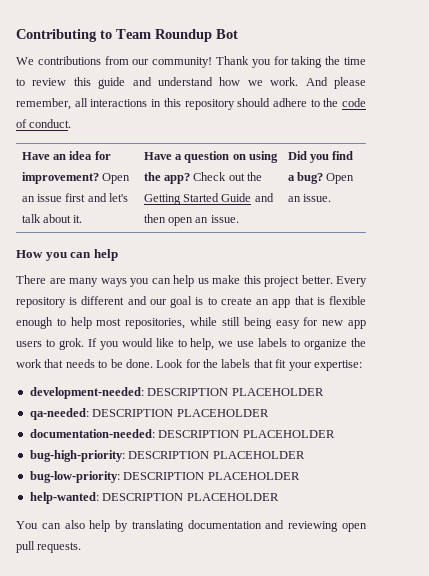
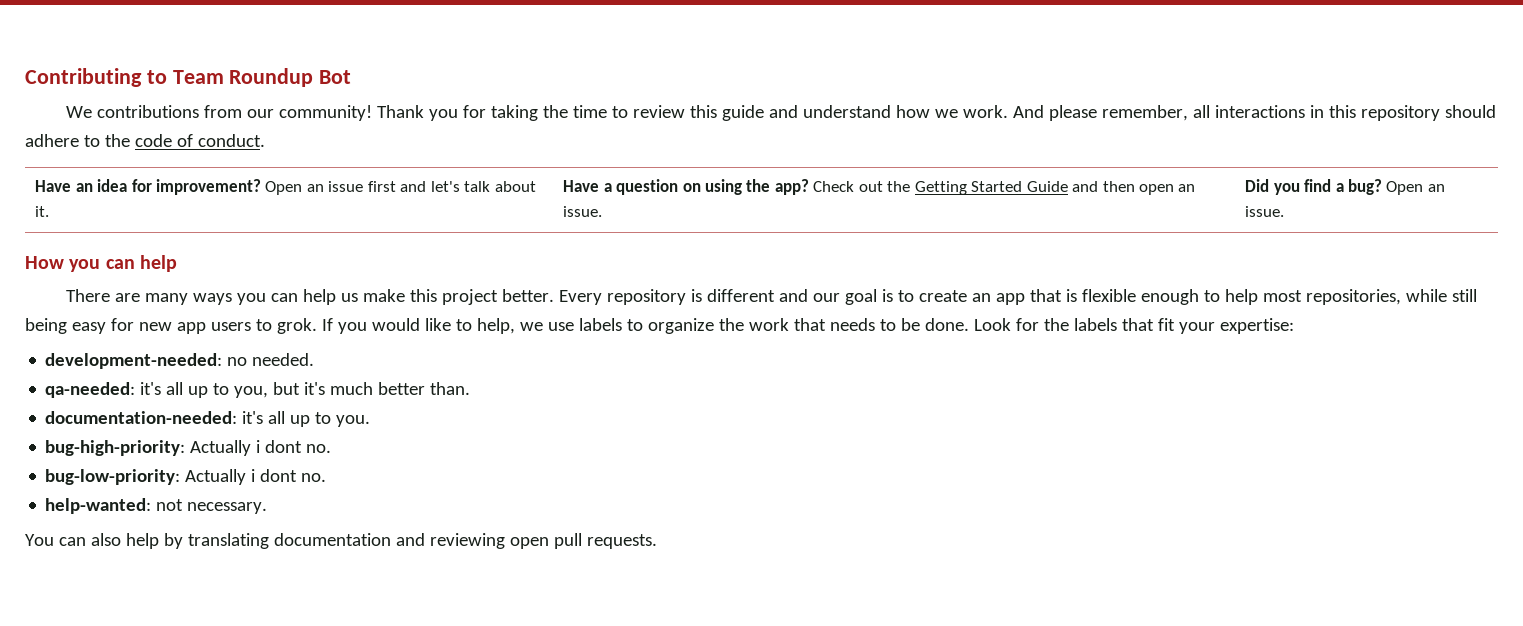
- development-needed: DESCRIPTION PLACEHOLDER
+ development-needed: no needed.
- qa-needed: DESCRIPTION PLACEHOLDER
- documentation-needed: DESCRIPTION PLACEHOLDER
- bug-high-priority: DESCRIPTION PLACEHOLDER
- bug-low-priority: DESCRIPTION PLACEHOLDER
+ qa-needed: it's all up to you, but it's much better than.
+ documentation-needed: it's all up to you.
+ bug-high-priority: Actually i dont no.
+ bug-low-priority: Actually i dont no.
- help-wanted: DESCRIPTION PLACEHOLDER
+ help-wanted: not necessary.

